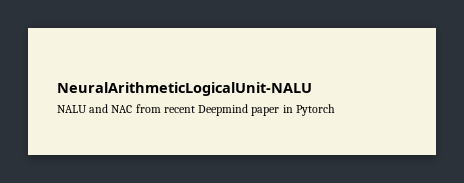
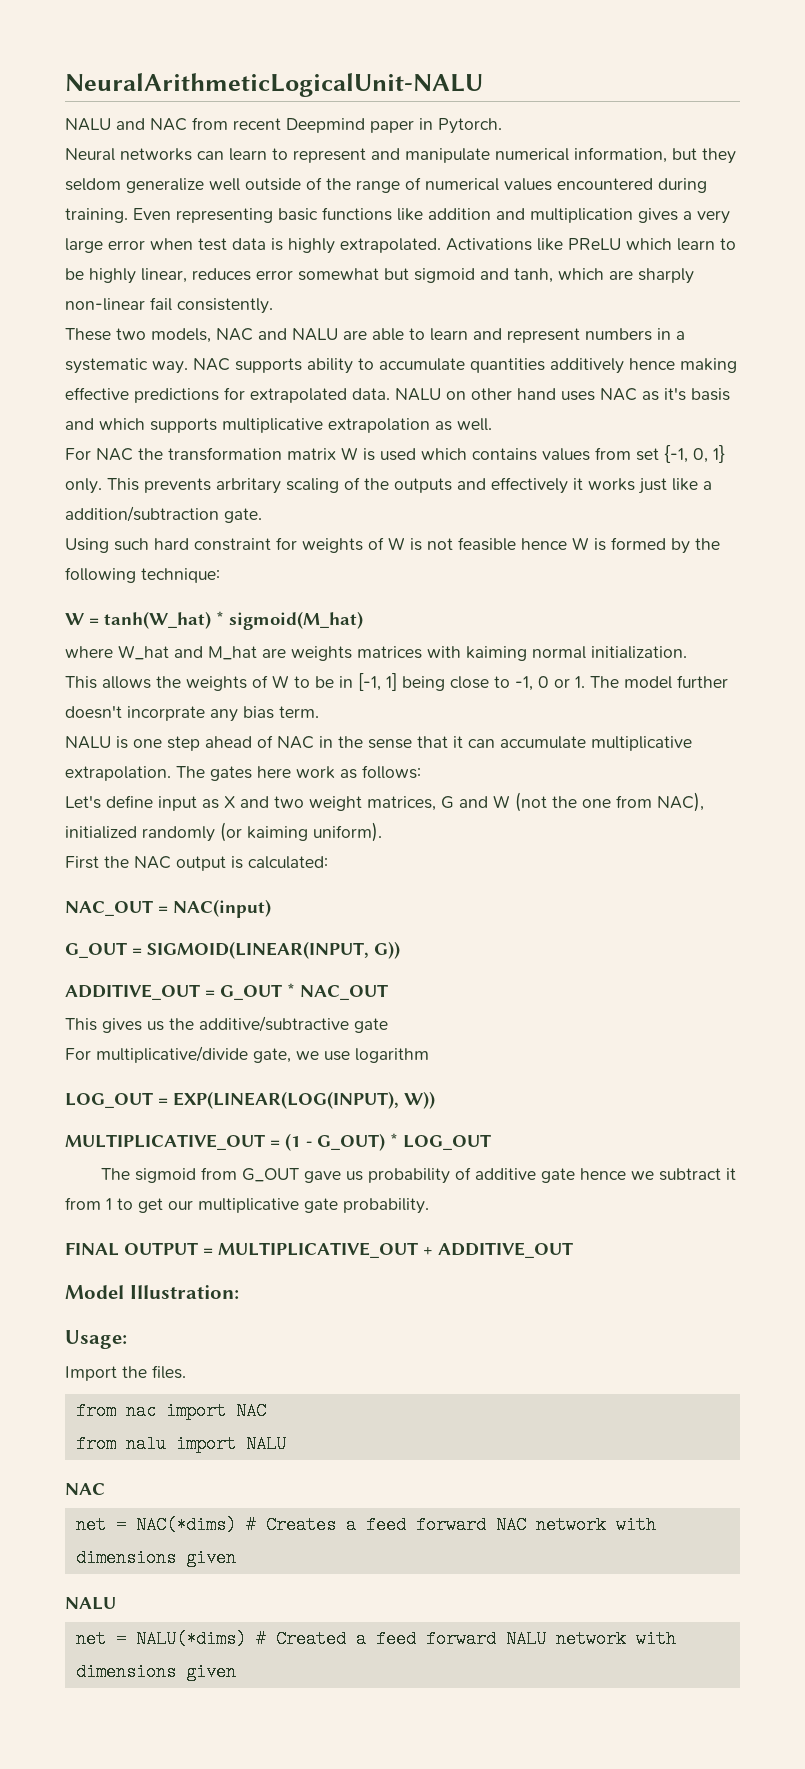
- NALU and NAC from recent Deepmind paper in Pytorch
+ NALU and NAC from recent Deepmind paper in Pytorch.
+ Neural networks can learn to represent and manipulate numerical information, but they seldom generalize well outside of the range of numerical values encountered during training. Even representing basic functions like addition and multiplication gives a very large error when test data is highly extrapolated. Activations like PReLU which learn to be highly linear, reduces error somewhat but sigmoid and tanh, which are sharply non-linear fail consistently.
+ These two models, NAC and NALU are able to learn and represent numbers in a systematic way. NAC supports ability to accumulate quantities additively hence making effective predictions for extrapolated data. NALU on other hand uses NAC as it's basis and which supports multiplicative extrapolation as well.
+ For NAC the transformation matrix W is used which contains values from set {-1, 0, 1} only. This prevents arbritary scaling of the outputs and effectively it works just like a addition/subtraction gate.
+ Using such hard constraint for weights of W is not feasible hence W is formed by the following technique:
+ W = tanh(W_hat) * sigmoid(M_hat)
+ where W_hat and M_hat are weights matrices with kaiming normal initialization.
+ This allows the weights of W to be in [-1, 1] being close to -1, 0 or 1. The model further doesn't incorprate any bias term.
+ NALU is one step ahead of NAC in the sense that it can accumulate multiplicative extrapolation. The gates here work as follows:
+ Let's define input as X and two weight matrices, G and W (not the one from NAC), initialized randomly (or kaiming uniform).
+ First the NAC output is calculated:
+ NAC_OUT = NAC(input)
+ G_OUT = SIGMOID(LINEAR(INPUT, G))
+ ADDITIVE_OUT = G_OUT * NAC_OUT
+ This gives us the additive/subtractive gate
+ For multiplicative/divide gate, we use logarithm
+ LOG_OUT = EXP(LINEAR(LOG(INPUT), W))
+ MULTIPLICATIVE_OUT = (1 - G_OUT) * LOG_OUT
+ The sigmoid from G_OUT gave us probability of additive gate hence we subtract it from 1 to get our multiplicative gate probability.
+ FINAL OUTPUT = MULTIPLICATIVE_OUT + ADDITIVE_OUT
+ Model Illustration:
+ Usage:
+ Import the files.
+ from nac import NAC
+ from nalu import NALU
+ NAC
+ net = NAC(*dims) # Creates a feed forward NAC network with dimensions given
+ NALU
+ net = NALU(*dims) # Created a feed forward NALU network with dimensions given

